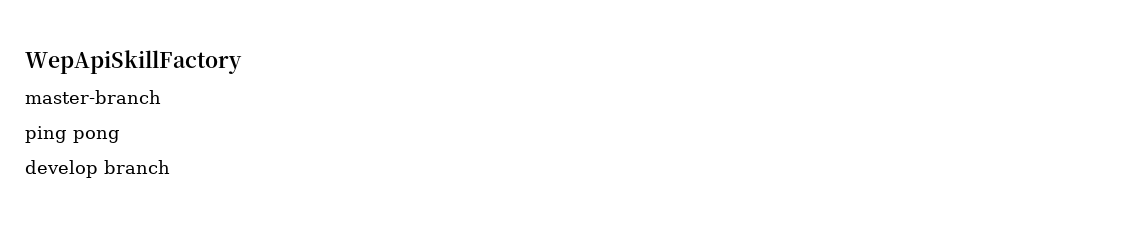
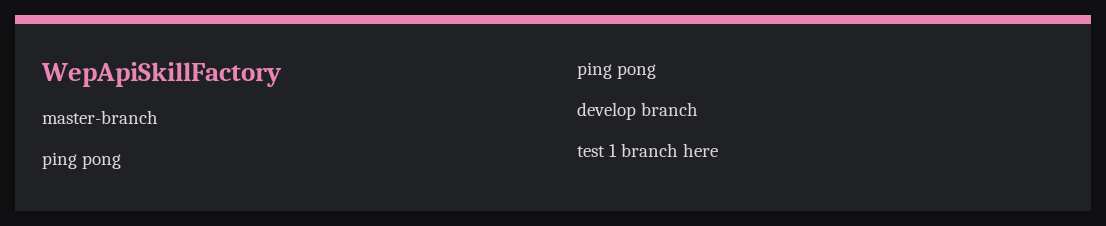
  master-branch
+ ping pong
+ test 1 branch here

